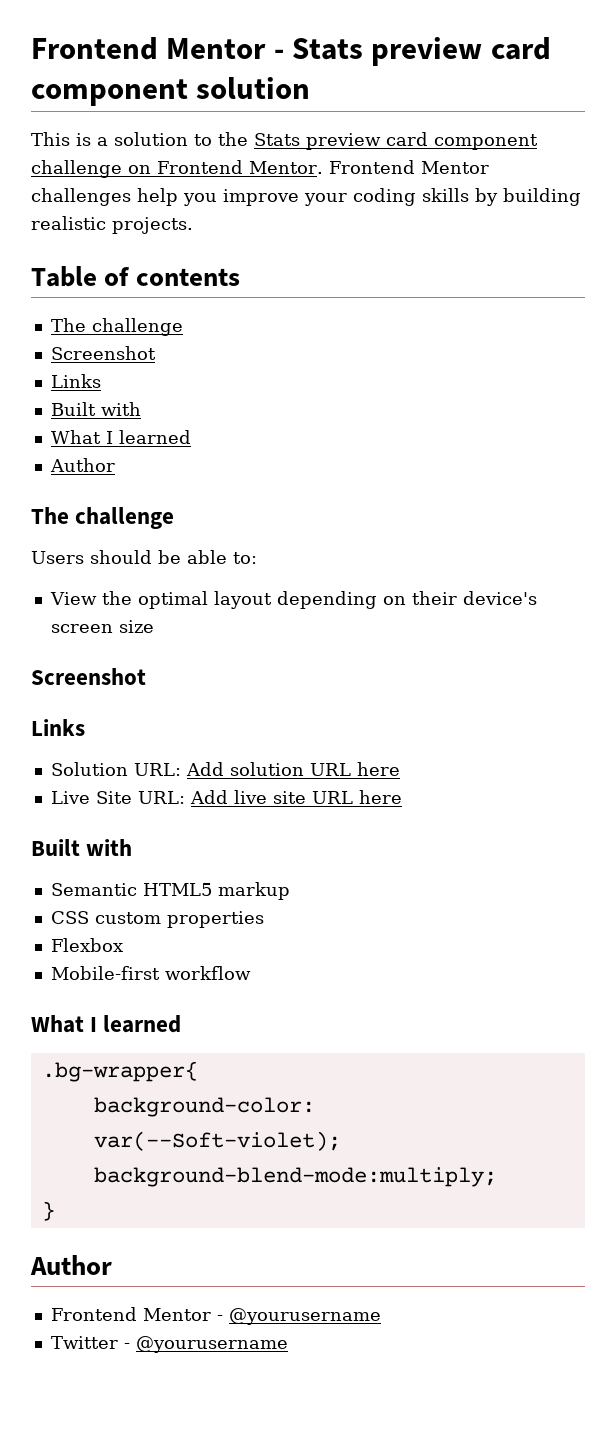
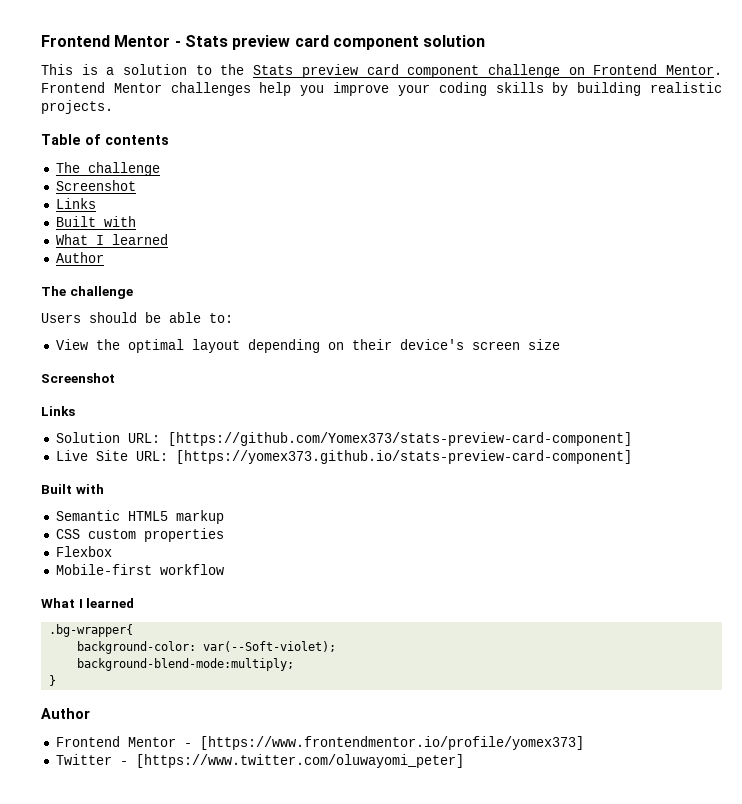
- Solution URL: Add solution URL here
+ Solution URL: [https://github.com/Yomex373/stats-preview-card-component]
- Live Site URL: Add live site URL here
+ Live Site URL: [https://yomex373.github.io/stats-preview-card-component]
- Frontend Mentor - @yourusername
+ Frontend Mentor - [https://www.frontendmentor.io/profile/yomex373]
- Twitter - @yourusername
+ Twitter - [https://www.twitter.com/oluwayomi_peter]

